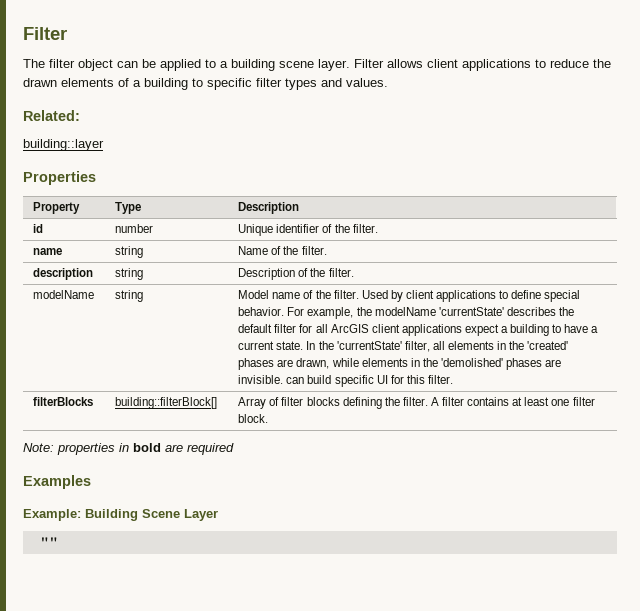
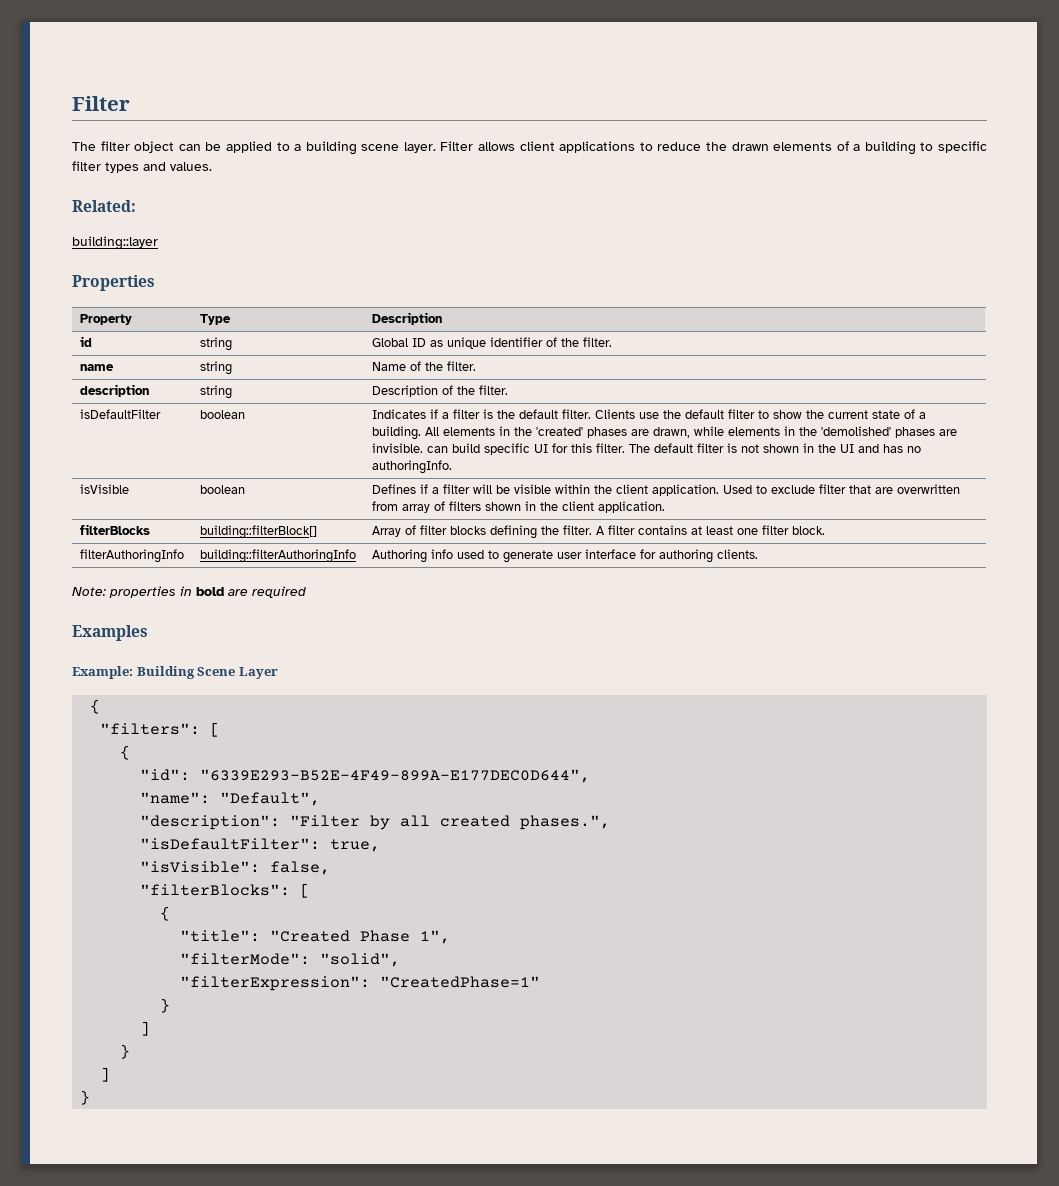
- id | number | Unique identifier of the filter.
+ id | string | Global ID as unique identifier of the filter.
- modelName | string | Model name of the filter. Used by client applications to define special behavior. For example, the modelName 'currentState' describes the default filter for all ArcGIS client applications expect a building to have a current state. In the 'currentState' filter, all elements in the 'created' phases are drawn, while elements in the 'demolished' phases are invisible. can build specific UI for this filter.
+ isDefaultFilter | boolean | Indicates if a filter is the default filter. Clients use the default filter to show the current state of a building. All elements in the 'created' phases are drawn, while elements in the 'demolished' phases are invisible. can build specific UI for this filter. The default filter is not shown in the UI and has no authoringInfo.
+ isVisible | boolean | Defines if a filter will be visible within the client application. Used to exclude filter that are overwritten from array of filters shown in the client application.
+ filterAuthoringInfo | building::filterAuthoringInfo | Authoring info used to generate user interface for authoring clients.
  Example: Building Scene Layer
- ""
+ {
+ "filters": [
+ {
+ "id": "6339E293-B52E-4F49-899A-E177DEC0D644",
+ "name": "Default",
+ "description": "Filter by all created phases.",
+ "isDefaultFilter": true,
+ "isVisible": false,
+ "filterBlocks": [
+ {
+ "title": "Created Phase 1",
+ "filterMode": "solid",
+ "filterExpression": "CreatedPhase=1"
+ }
+ ]
+ }
+ ]
+ }

